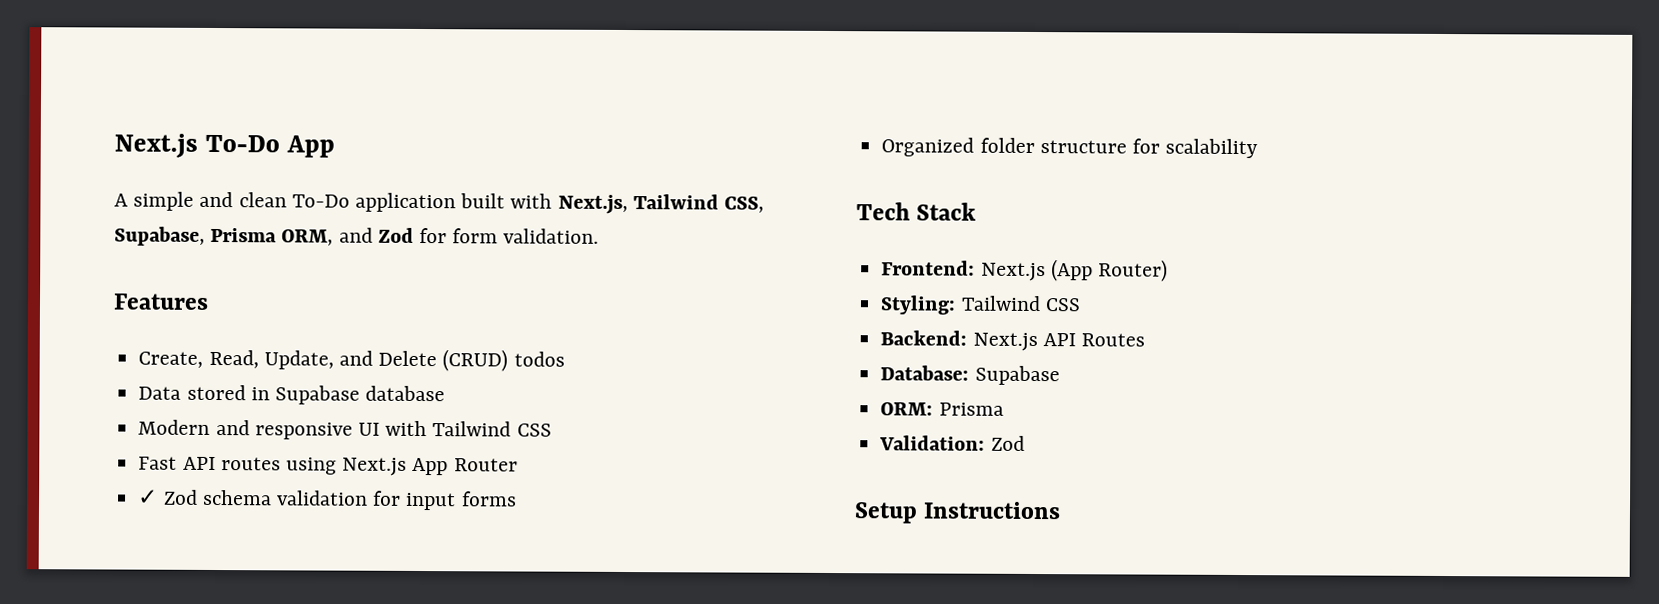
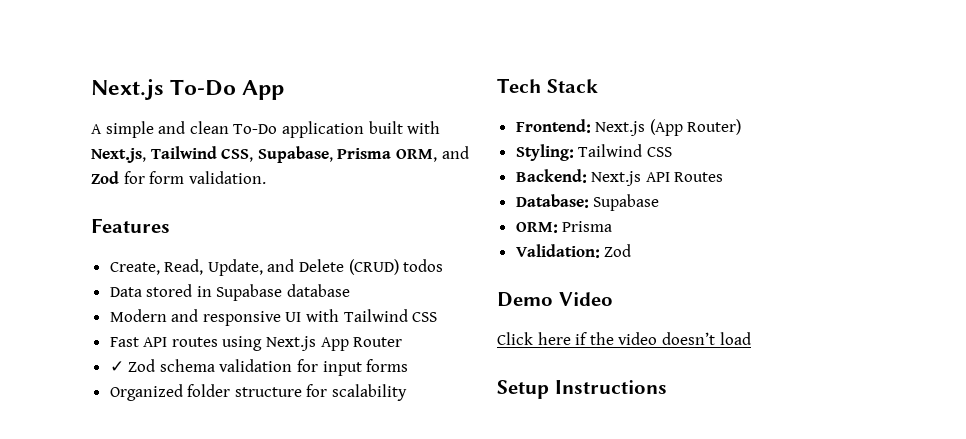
+ Demo Video
+ Click here if the video doesn’t load

